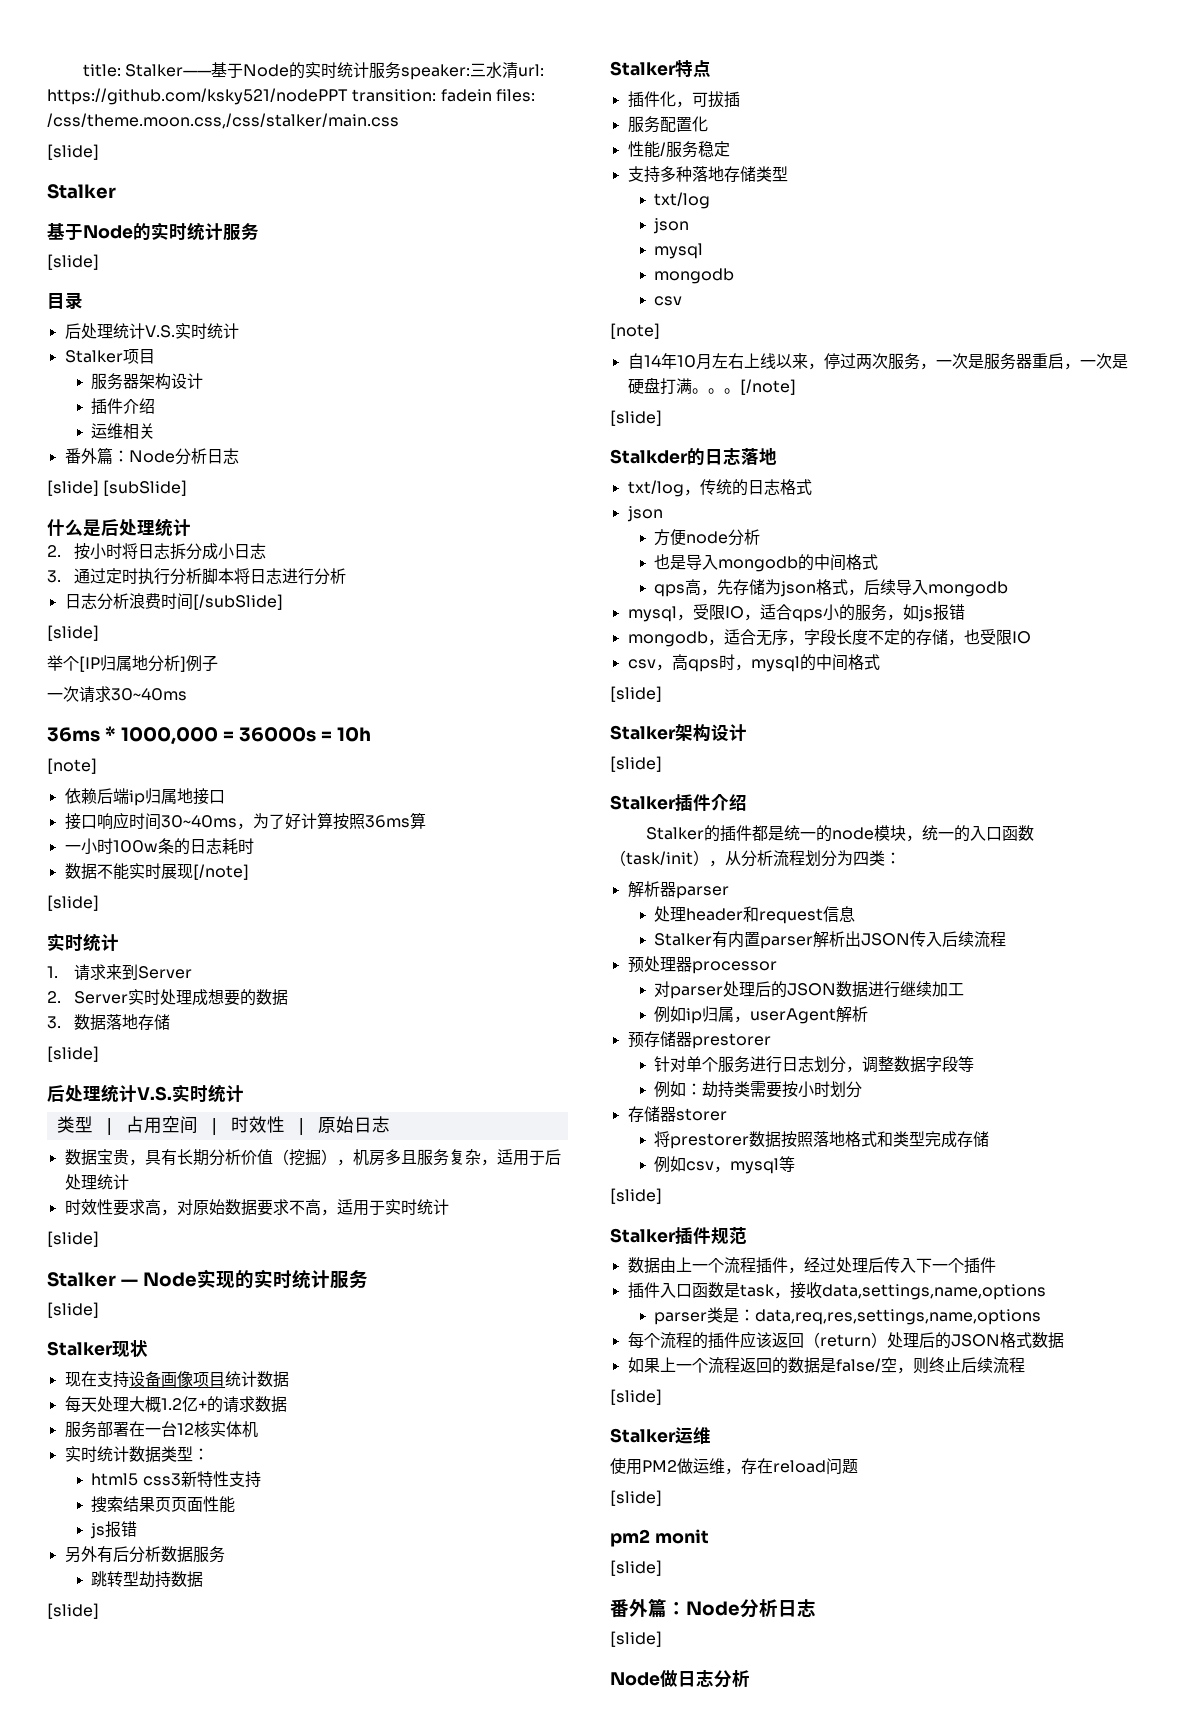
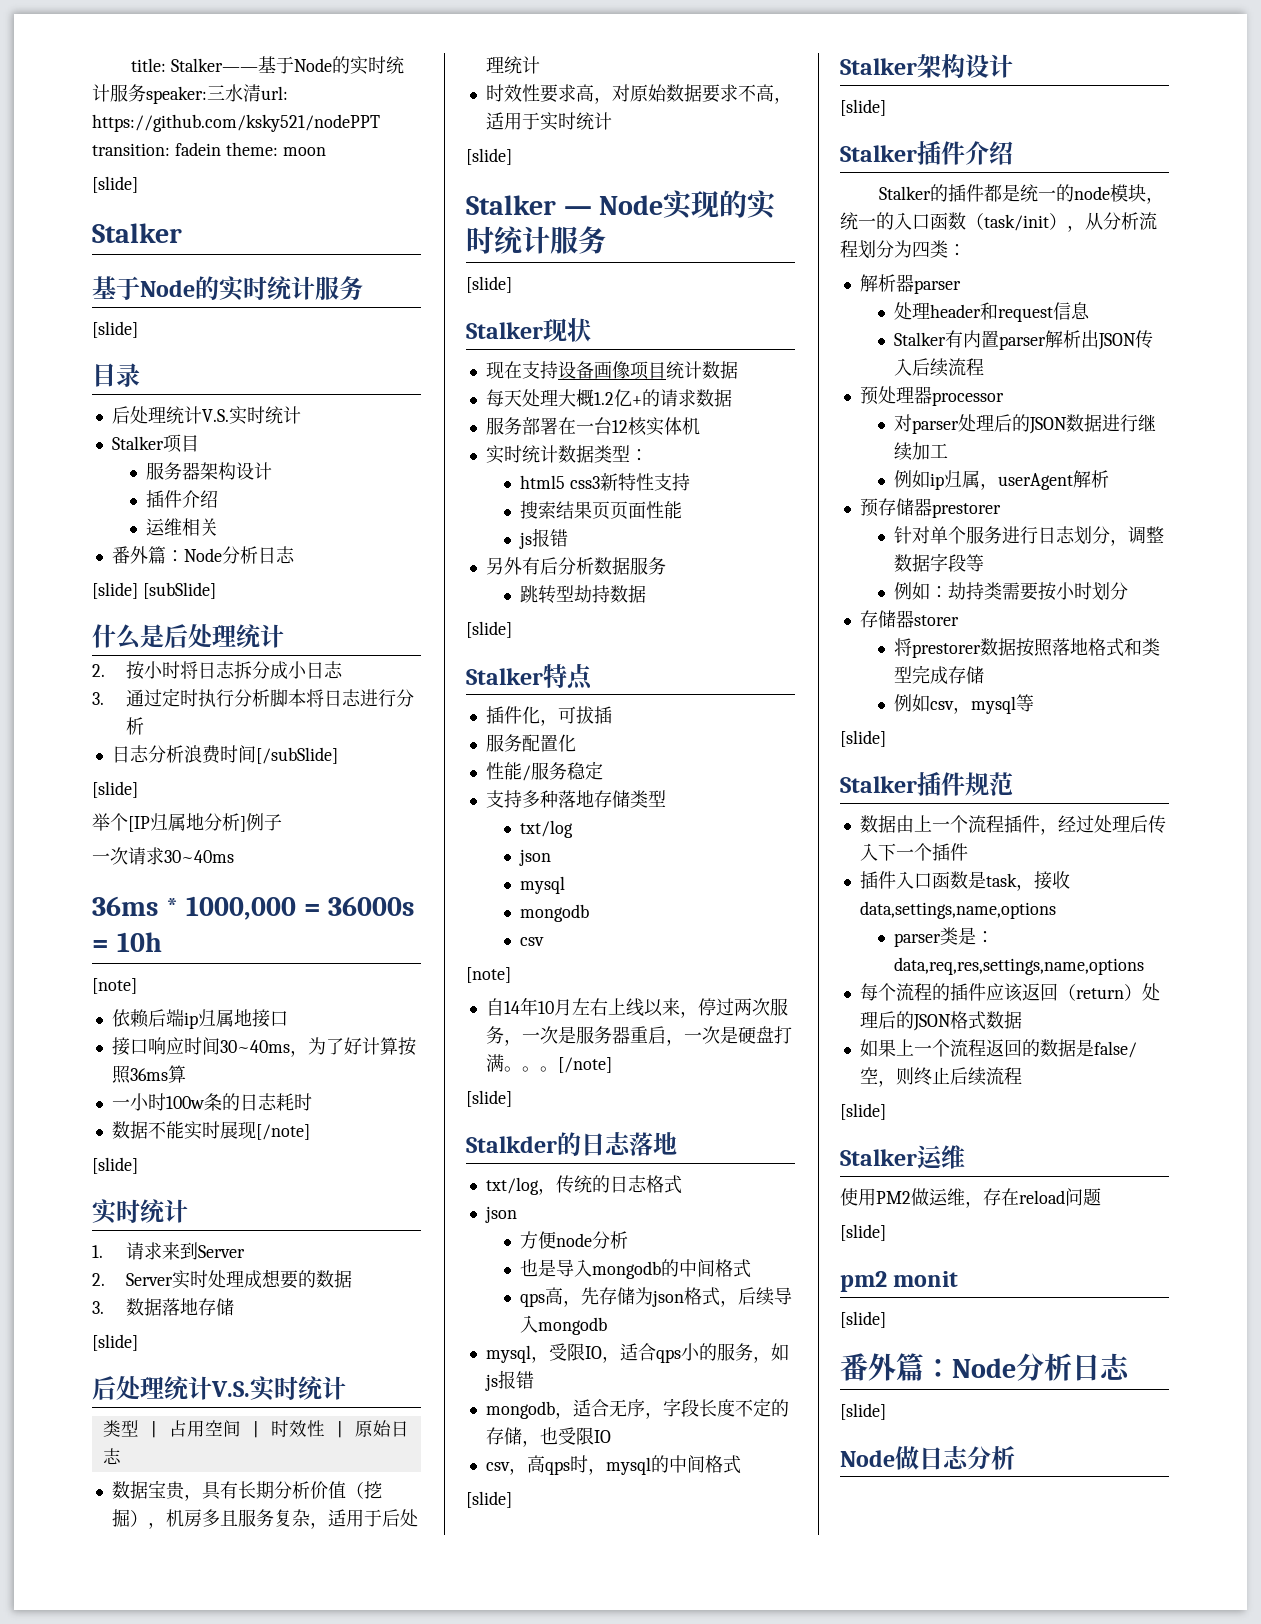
- title: Stalker——基于Node的实时统计服务speaker:三水清url: https://github.com/ksky521/nodePPT transition: fadein files: /css/theme.moon.css,/css/stalker/main.css
+ title: Stalker——基于Node的实时统计服务speaker:三水清url: https://github.com/ksky521/nodePPT transition: fadein theme: moon

